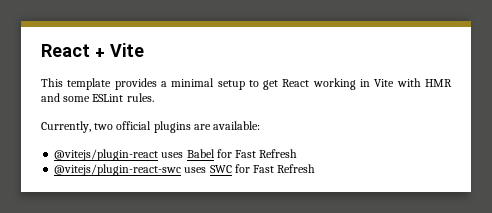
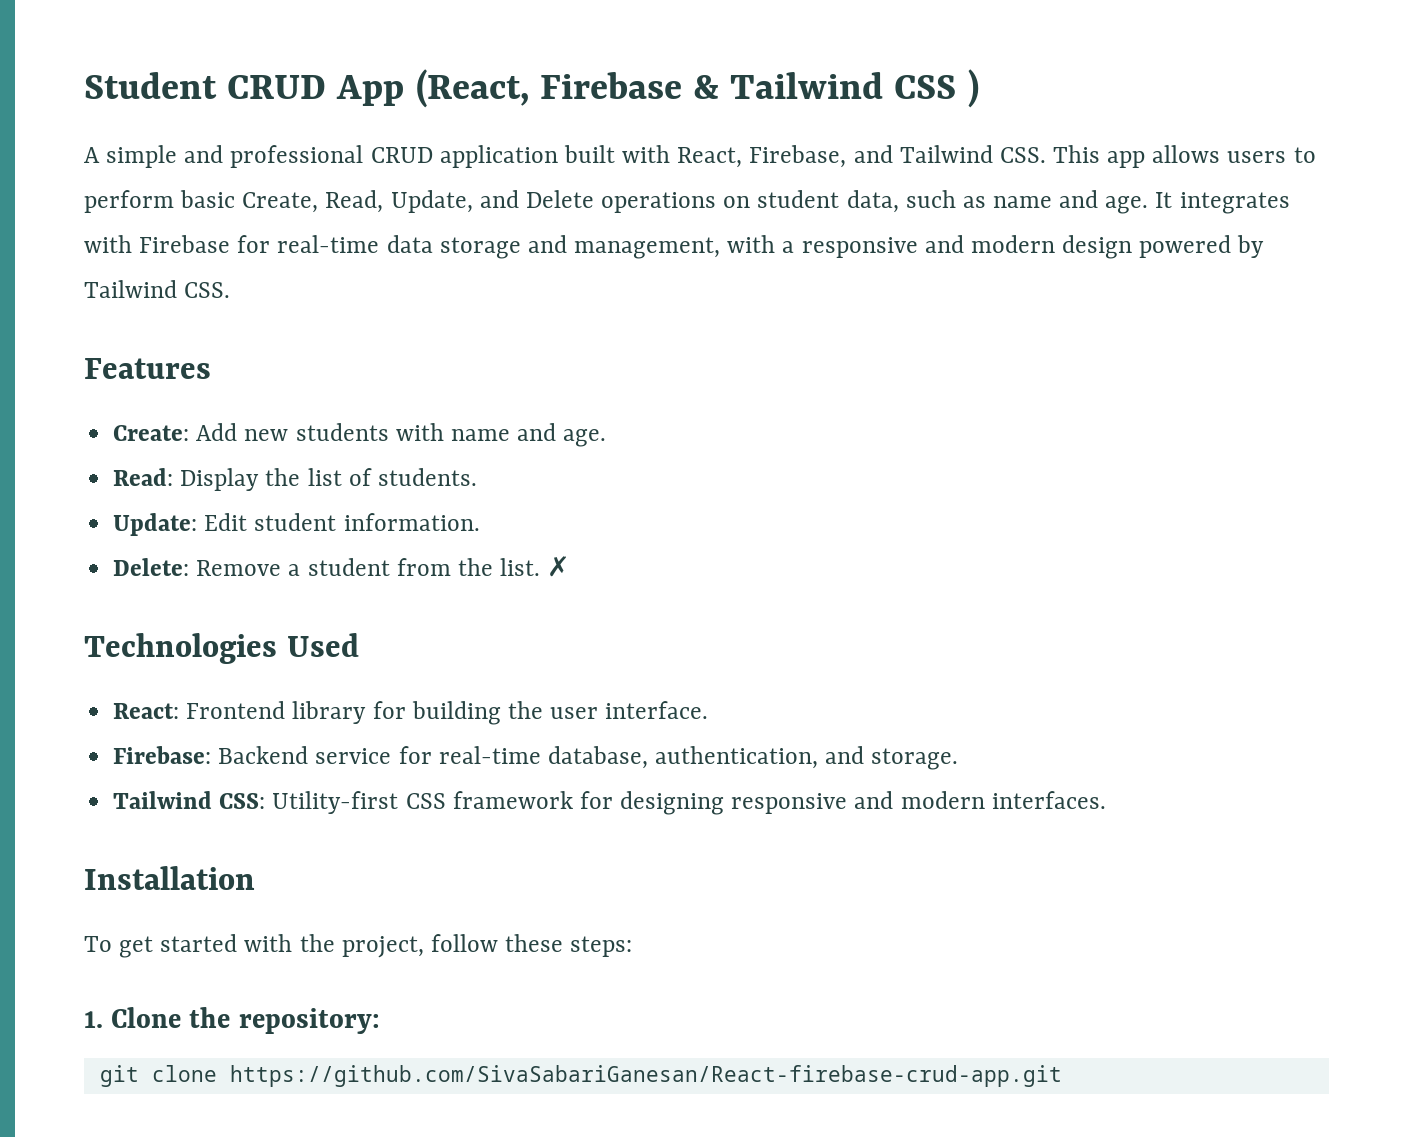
- React + Vite
- This template provides a minimal setup to get React working in Vite with HMR and some ESLint rules.
- Currently, two official plugins are available:
- @vitejs/plugin-react uses Babel for Fast Refresh
- @vitejs/plugin-react-swc uses SWC for Fast Refresh
+ Student CRUD App (React, Firebase & Tailwind CSS )
+ A simple and professional CRUD application built with React, Firebase, and Tailwind CSS. This app allows users to perform basic Create, Read, Update, and Delete operations on student data, such as name and age. It integrates with Firebase for real-time data storage and management, with a responsive and modern design powered by Tailwind CSS.
+ Features
+ Create: Add new students with name and age.
+ Read: Display the list of students.
+ Update: Edit student information.
+ Delete: Remove a student from the list. ✗
+ Technologies Used
+ React: Frontend library for building the user interface.
+ Firebase: Backend service for real-time database, authentication, and storage.
+ Tailwind CSS: Utility-first CSS framework for designing responsive and modern interfaces.
+ Installation
+ To get started with the project, follow these steps:
+ 1. Clone the repository:
+ git clone https://github.com/SivaSabariGanesan/React-firebase-crud-app.git

